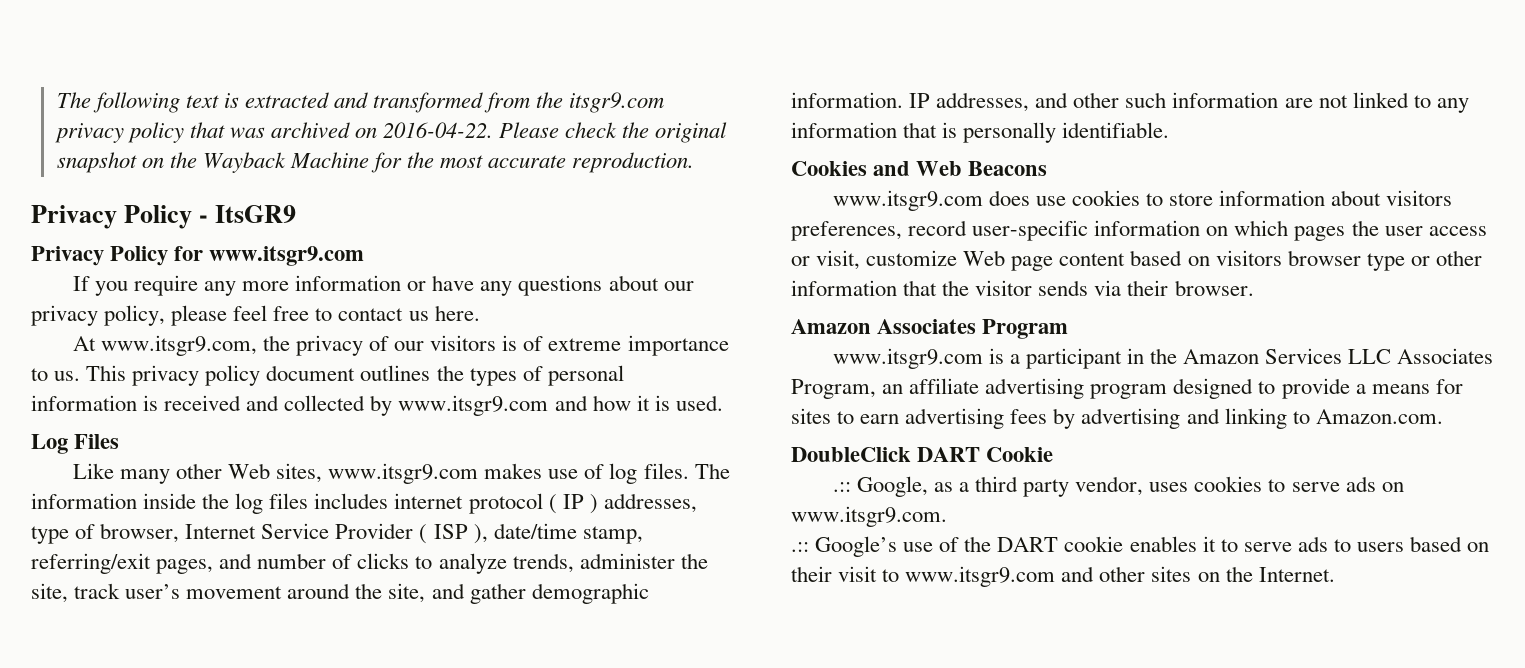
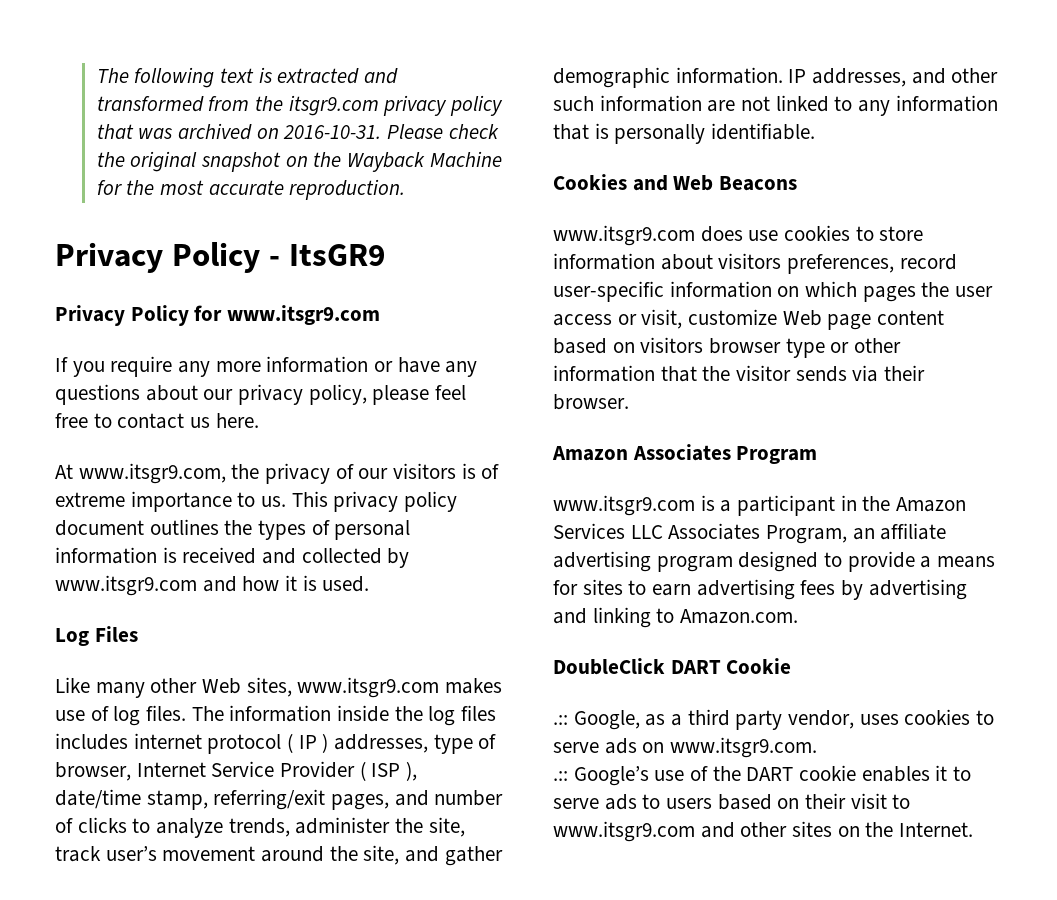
- The following text is extracted and transformed from the itsgr9.com privacy policy that was archived on 2016-04-22.
+ The following text is extracted and transformed from the itsgr9.com privacy policy that was archived on 2016-10-31.

